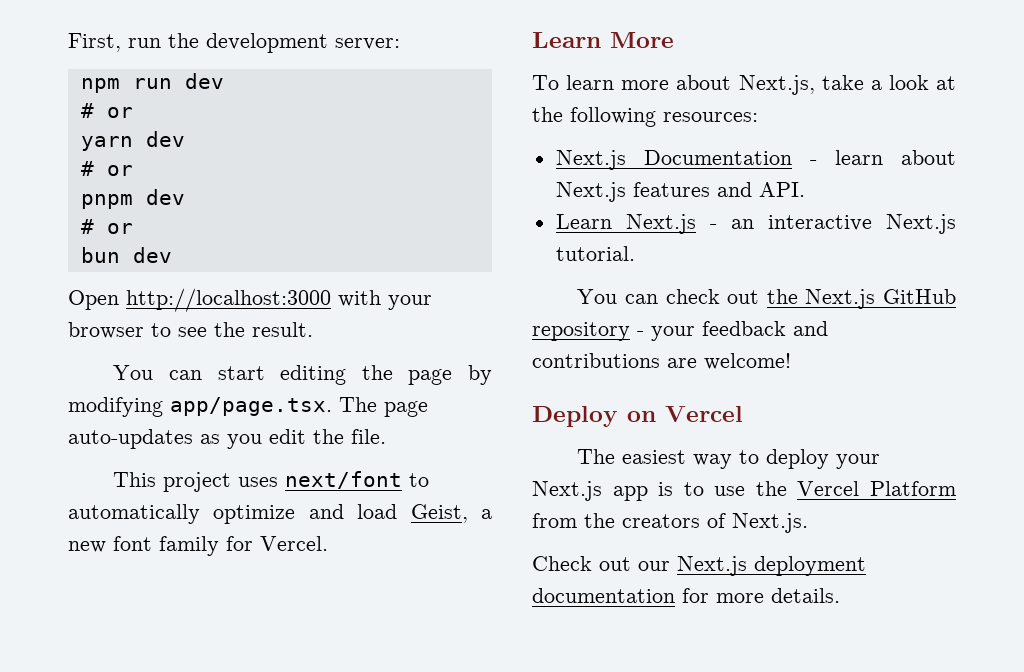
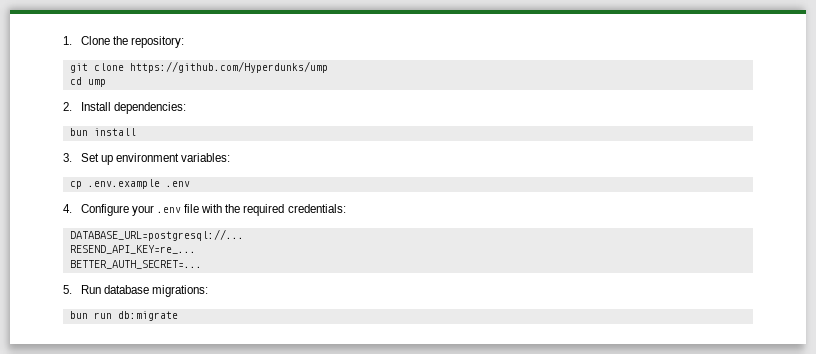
- First, run the development server:
- npm run dev
- # or
- yarn dev
- # or
- pnpm dev
- # or
- bun dev
- Open http://localhost:3000 with your browser to see the result.
- You can start editing the page by modifying app/page.tsx. The page auto-updates as you edit the file.
- This project uses next/font to automatically optimize and load Geist, a new font family for Vercel.
- Learn More
- To learn more about Next.js, take a look at the following resources:
- Next.js Documentation - learn about Next.js features and API.
- Learn Next.js - an interactive Next.js tutorial.
- You can check out the Next.js GitHub repository - your feedback and contributions are welcome!
- Deploy on Vercel
- The easiest way to deploy your Next.js app is to use the Vercel Platform from the creators of Next.js.
- Check out our Next.js deployment documentation for more details.
+ 1. Clone the repository:
+ git clone https://github.com/Hyperdunks/ump
+ cd ump
+ 2. Install dependencies:
+ bun install
+ 3. Set up environment variables:
+ cp .env.example .env
+ 4. Configure your .env file with the required credentials:
+ DATABASE_URL=postgresql://...
+ RESEND_API_KEY=re_...
+ BETTER_AUTH_SECRET=...
+ 5. Run database migrations:
+ bun run db:migrate

